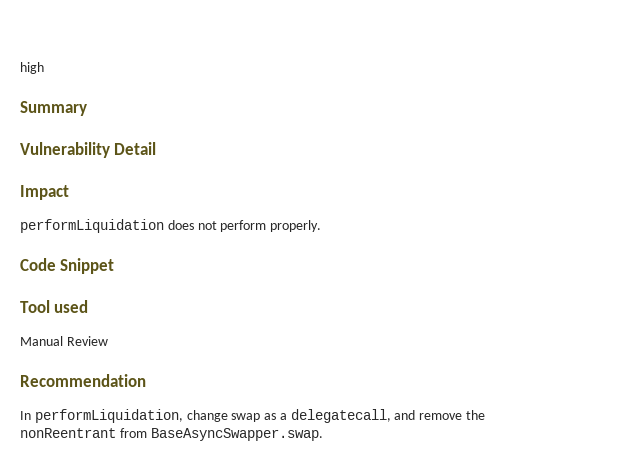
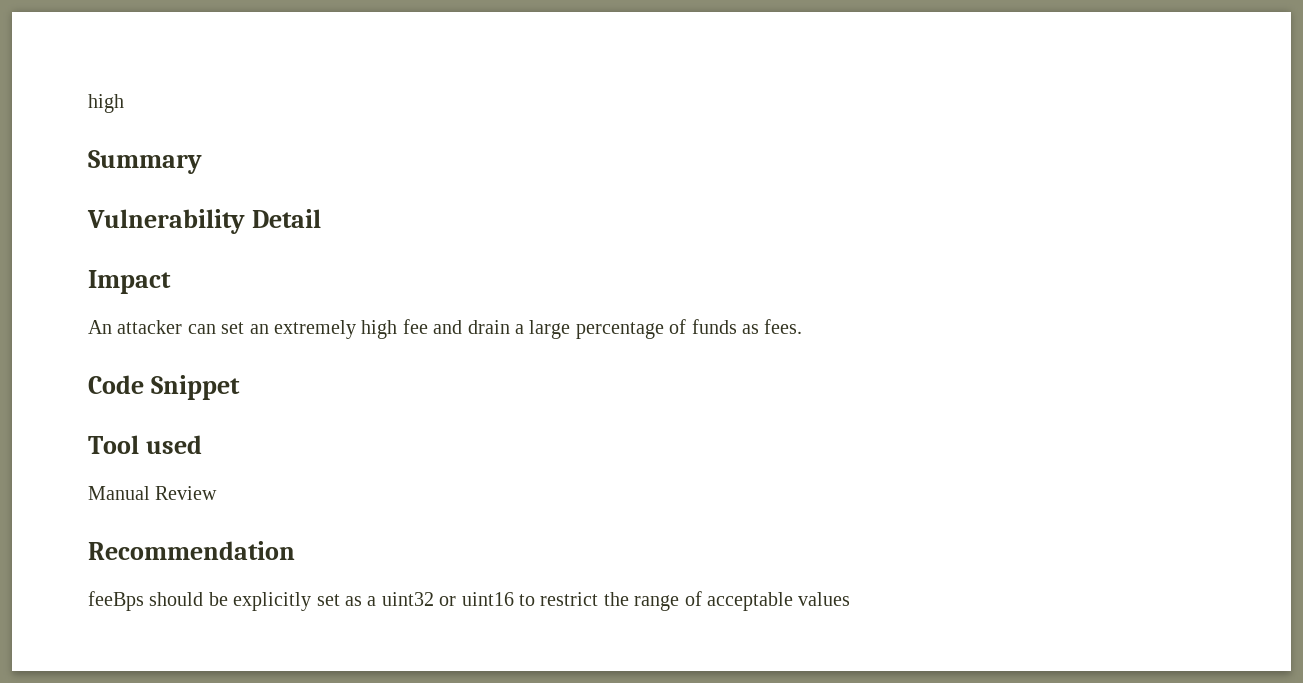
- performLiquidation does not perform properly.
+ An attacker can set an extremely high fee and drain a large percentage of funds as fees.
- In performLiquidation, change swap as a delegatecall, and remove the nonReentrant from BaseAsyncSwapper.swap.
+ feeBps should be explicitly set as a uint32 or uint16 to restrict the range of acceptable values

